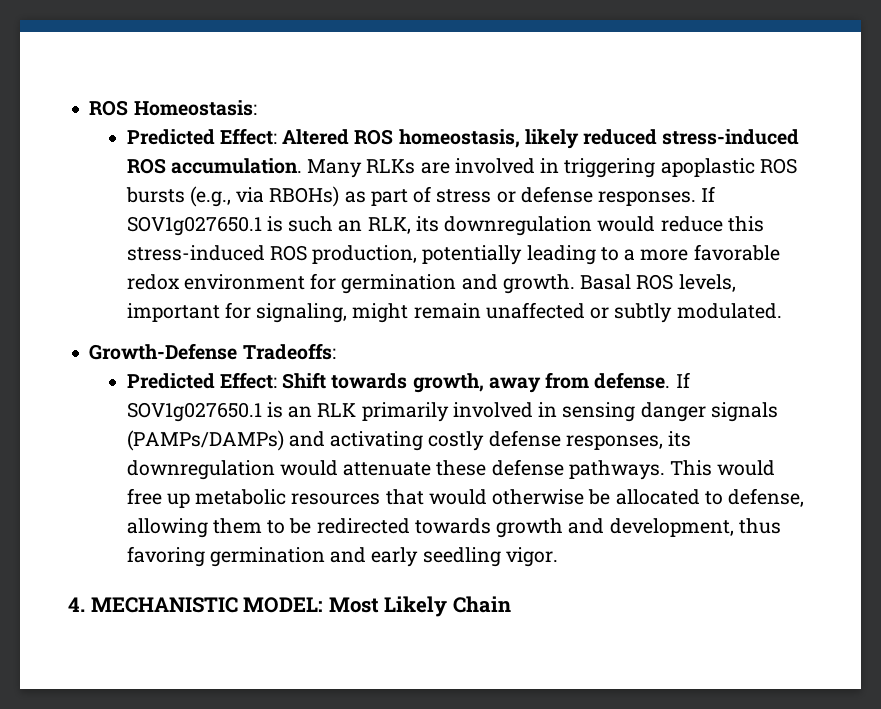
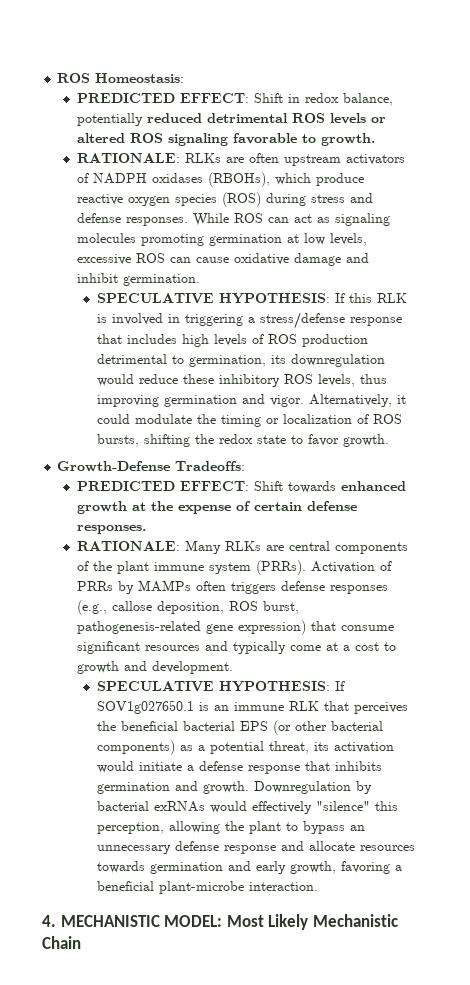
- Predicted Effect: Altered ROS homeostasis, likely reduced stress-induced ROS accumulation. Many RLKs are involved in triggering apoplastic ROS bursts (e.g., via RBOHs) as part of stress or defense responses. If SOV1g027650.1 is such an RLK, its downregulation would reduce this stress-induced ROS production, potentially leading to a more favorable redox environment for germination and growth. Basal ROS levels, important for signaling, might remain unaffected or subtly modulated.
+ PREDICTED EFFECT: Shift in redox balance, potentially reduced detrimental ROS levels or altered ROS signaling favorable to growth.
+ RATIONALE: RLKs are often upstream activators of NADPH oxidases (RBOHs), which produce reactive oxygen species (ROS) during stress and defense responses. While ROS can act as signaling molecules promoting germination at low levels, excessive ROS can cause oxidative damage and inhibit germination.
+ SPECULATIVE HYPOTHESIS: If this RLK is involved in triggering a stress/defense response that includes high levels of ROS production detrimental to germination, its downregulation would reduce these inhibitory ROS levels, thus improving germination and vigor. Alternatively, it could modulate the timing or localization of ROS bursts, shifting the redox state to favor growth.
  Growth-Defense Tradeoffs:
- Predicted Effect: Shift towards growth, away from defense. If SOV1g027650.1 is an RLK primarily involved in sensing danger signals (PAMPs/DAMPs) and activating costly defense responses, its downregulation would attenuate these defense pathways. This would free up metabolic resources that would otherwise be allocated to defense, allowing them to be redirected towards growth and development, thus favoring germination and early seedling vigor.
+ PREDICTED EFFECT: Shift towards enhanced growth at the expense of certain defense responses.
+ RATIONALE: Many RLKs are central components of the plant immune system (PRRs). Activation of PRRs by MAMPs often triggers defense responses (e.g., callose deposition, ROS burst, pathogenesis-related gene expression) that consume significant resources and typically come at a cost to growth and development.
+ SPECULATIVE HYPOTHESIS: If SOV1g027650.1 is an immune RLK that perceives the beneficial bacterial EPS (or other bacterial components) as a potential threat, its activation would initiate a defense response that inhibits germination and growth. Downregulation by bacterial exRNAs would effectively "silence" this perception, allowing the plant to bypass an unnecessary defense response and allocate resources towards germination and early growth, favoring a beneficial plant-microbe interaction.
- 4. MECHANISTIC MODEL: Most Likely Chain
+ 4. MECHANISTIC MODEL: Most Likely Mechanistic Chain

